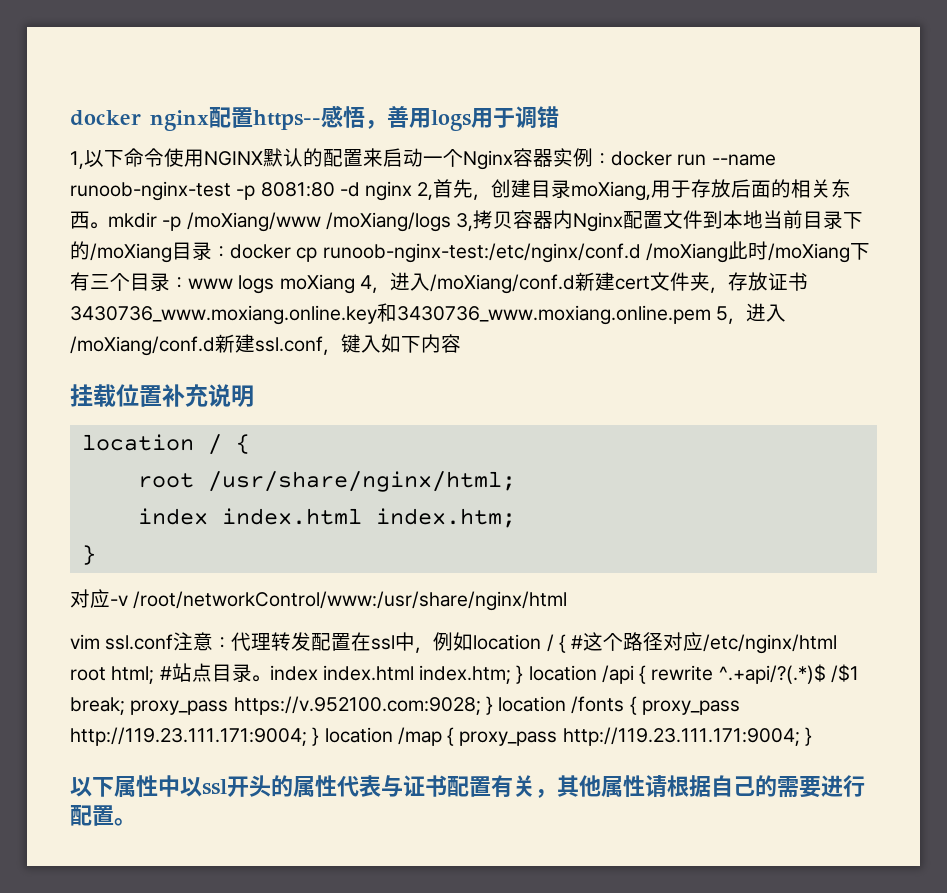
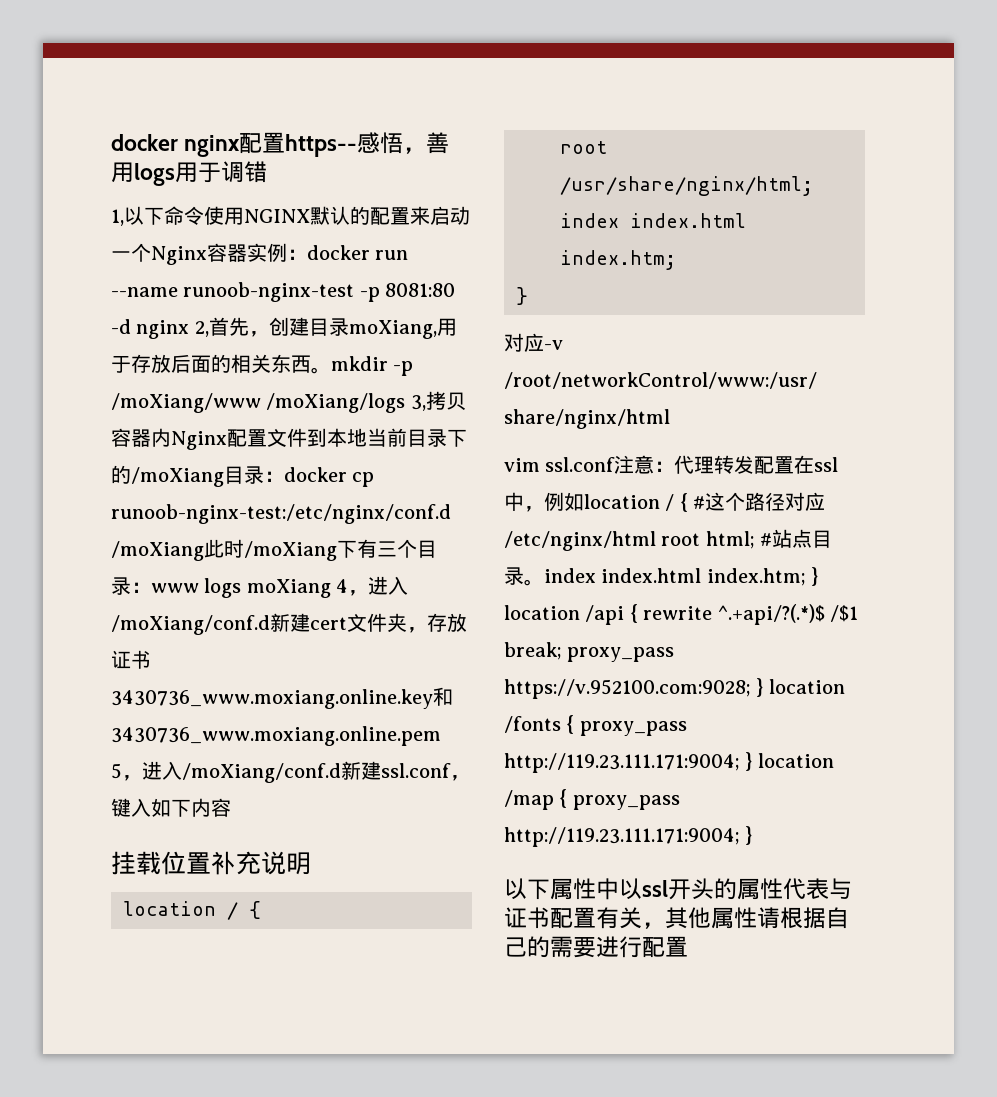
- 以下属性中以ssl开头的属性代表与证书配置有关，其他属性请根据自己的需要进行配置。
+ 以下属性中以ssl开头的属性代表与证书配置有关，其他属性请根据自己的需要进行配置

